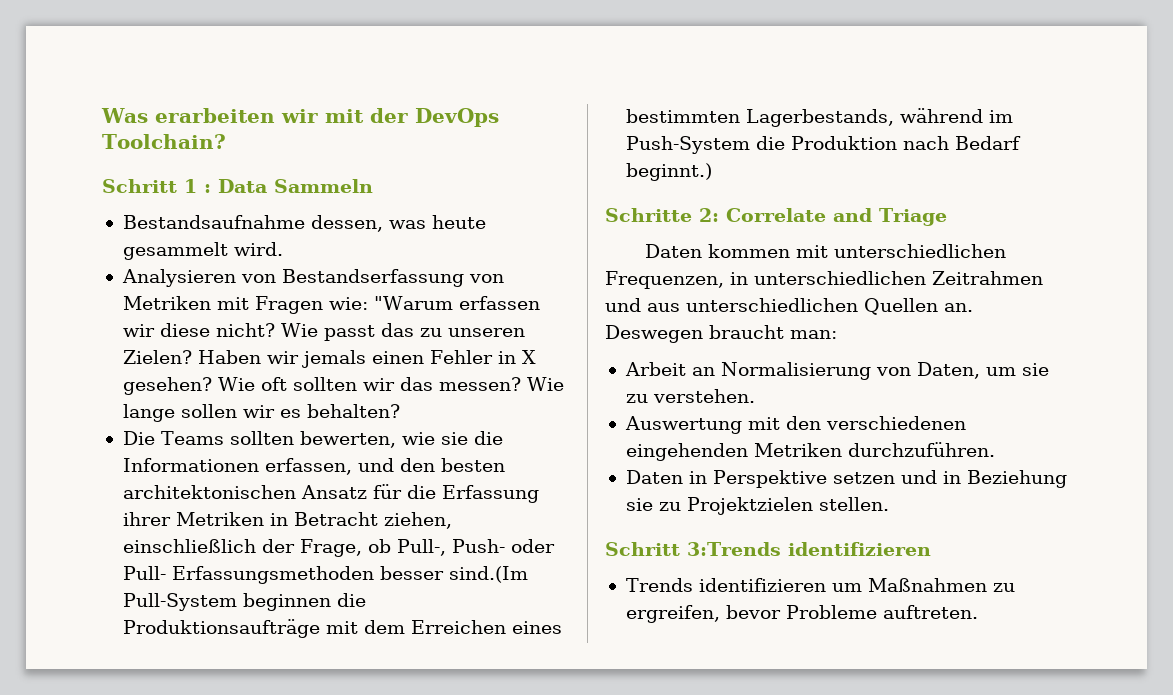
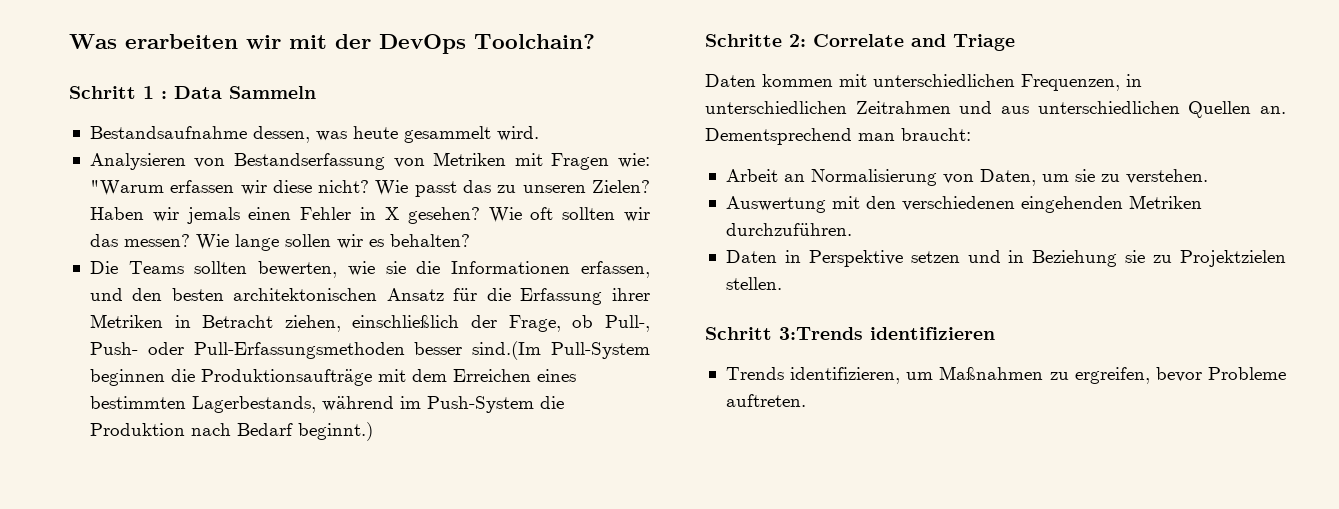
- Die Teams sollten bewerten, wie sie die Informationen erfassen, und den besten architektonischen Ansatz für die Erfassung ihrer Metriken in Betracht ziehen, einschließlich der Frage, ob Pull-, Push- oder Pull- Erfassungsmethoden besser sind.(Im Pull-System beginnen die Produktionsaufträge mit dem Erreichen eines bestimmten Lagerbestands, während im Push-System die Produktion nach Bedarf beginnt.)
+ Die Teams sollten bewerten, wie sie die Informationen erfassen, und den besten architektonischen Ansatz für die Erfassung ihrer Metriken in Betracht ziehen, einschließlich der Frage, ob Pull-, Push- oder Pull-Erfassungsmethoden besser sind.(Im Pull-System beginnen die Produktionsaufträge mit dem Erreichen eines bestimmten Lagerbestands, während im Push-System die Produktion nach Bedarf beginnt.)
- Deswegen braucht man:
+ Dementsprechend man braucht:
- Trends identifizieren um Maßnahmen zu ergreifen, bevor Probleme auftreten.
+ Trends identifizieren, um Maßnahmen zu ergreifen, bevor Probleme auftreten.

